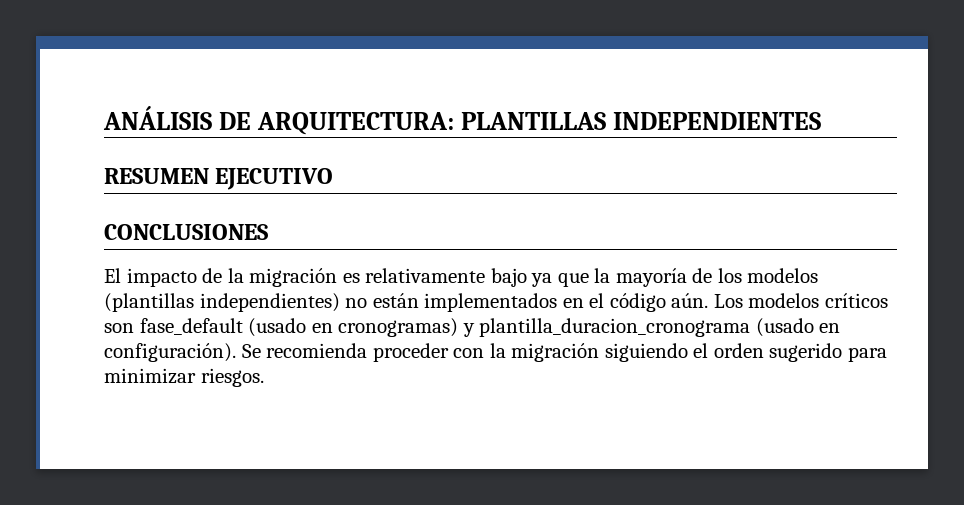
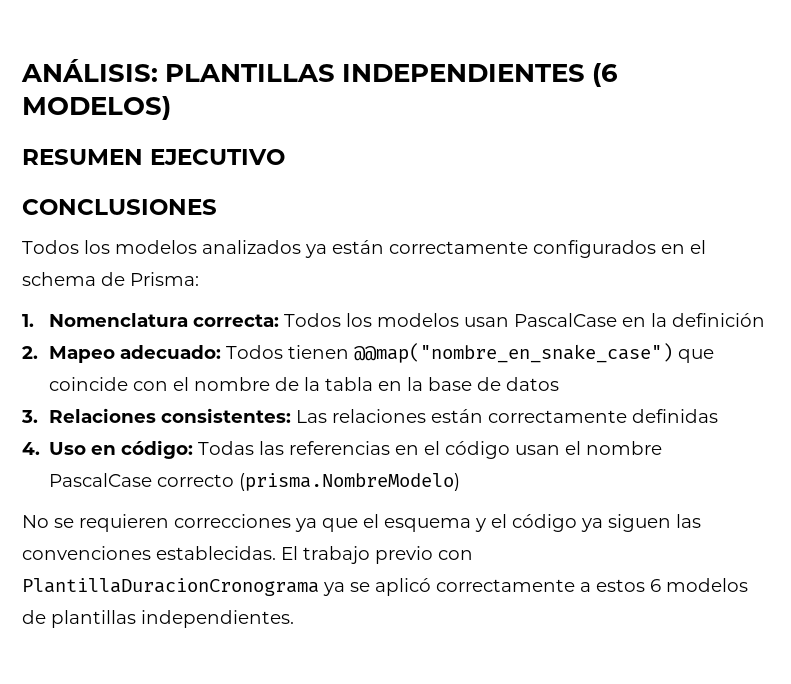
- ANÁLISIS DE ARQUITECTURA: PLANTILLAS INDEPENDIENTES
+ ANÁLISIS: PLANTILLAS INDEPENDIENTES (6 MODELOS)
- El impacto de la migración es relativamente bajo ya que la mayoría de los modelos (plantillas independientes) no están implementados en el código aún. Los modelos críticos son fase_default (usado en cronogramas) y plantilla_duracion_cronograma (usado en configuración). Se recomienda proceder con la migración siguiendo el orden sugerido para minimizar riesgos.
+ Todos los modelos analizados ya están correctamente configurados en el schema de Prisma:
+ 1. Nomenclatura correcta: Todos los modelos usan PascalCase en la definición
+ 2. Mapeo adecuado: Todos tienen @@map("nombre_en_snake_case") que coincide con el nombre de la tabla en la base de datos
+ 3. Relaciones consistentes: Las relaciones están correctamente definidas
+ 4. Uso en código: Todas las referencias en el código usan el nombre PascalCase correcto (prisma.NombreModelo)
+ No se requieren correcciones ya que el esquema y el código ya siguen las convenciones establecidas. El trabajo previo con PlantillaDuracionCronograma ya se aplicó correctamente a estos 6 modelos de plantillas independientes.

